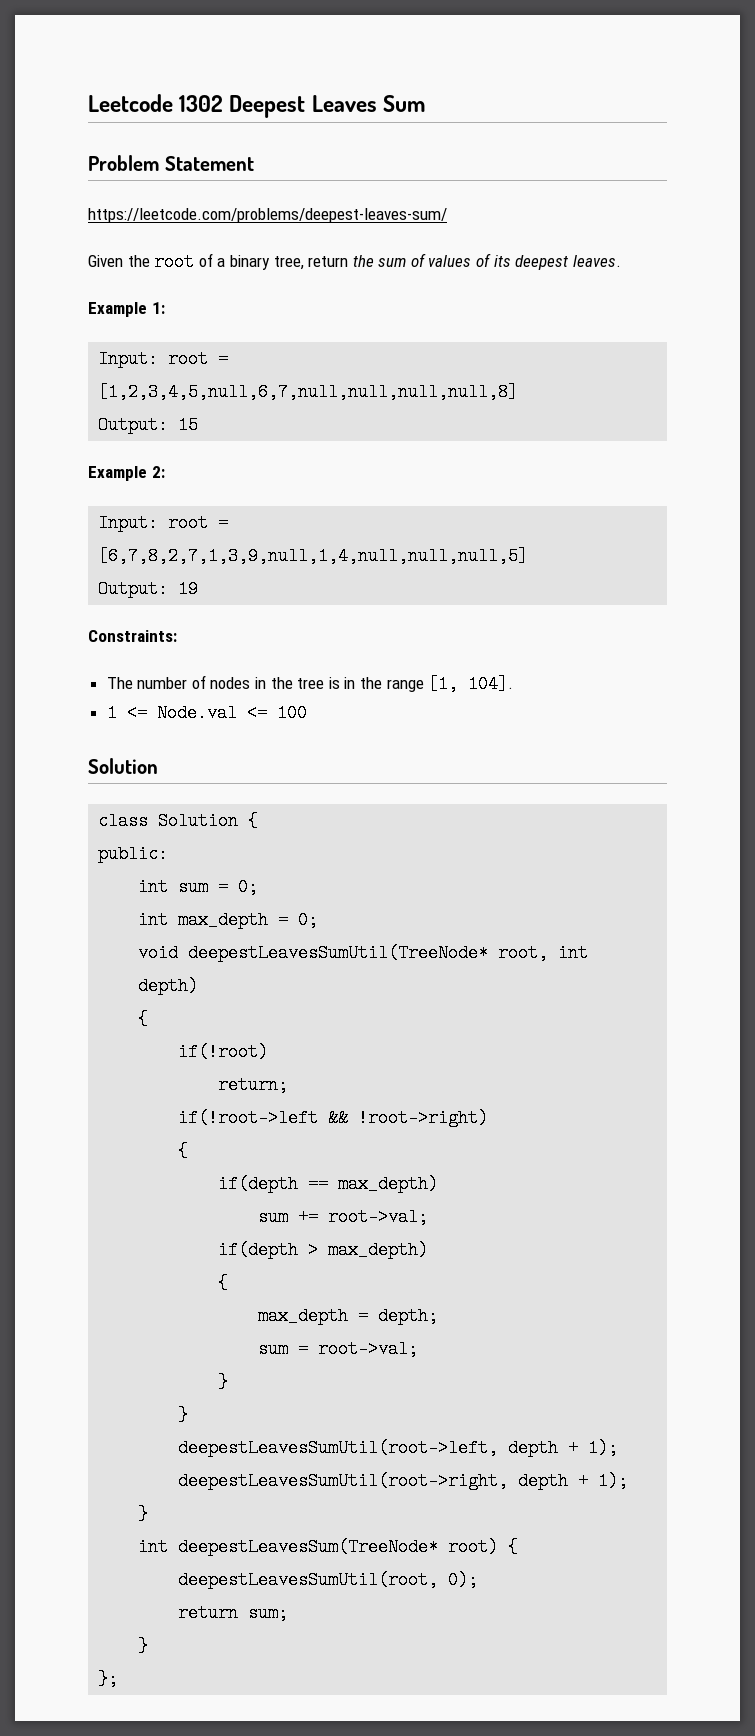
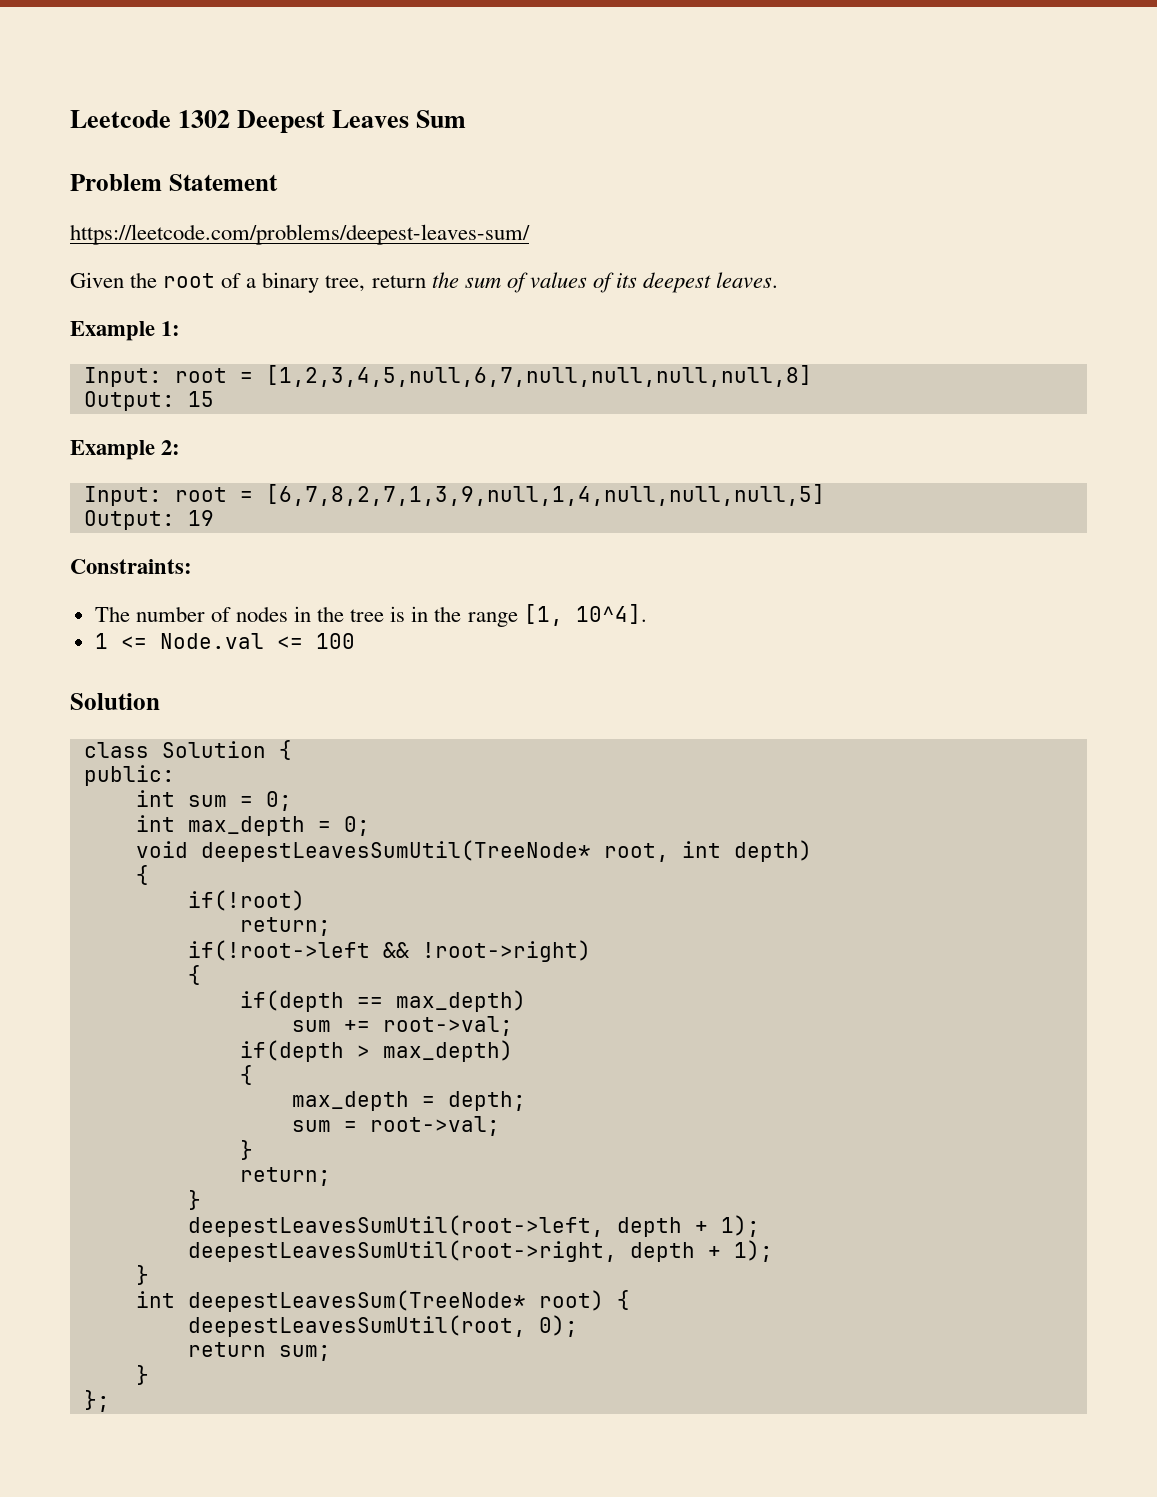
- The number of nodes in the tree is in the range [1, 104].
+ The number of nodes in the tree is in the range [1, 10^4].
  sum = root->val;
  }
+ return;

